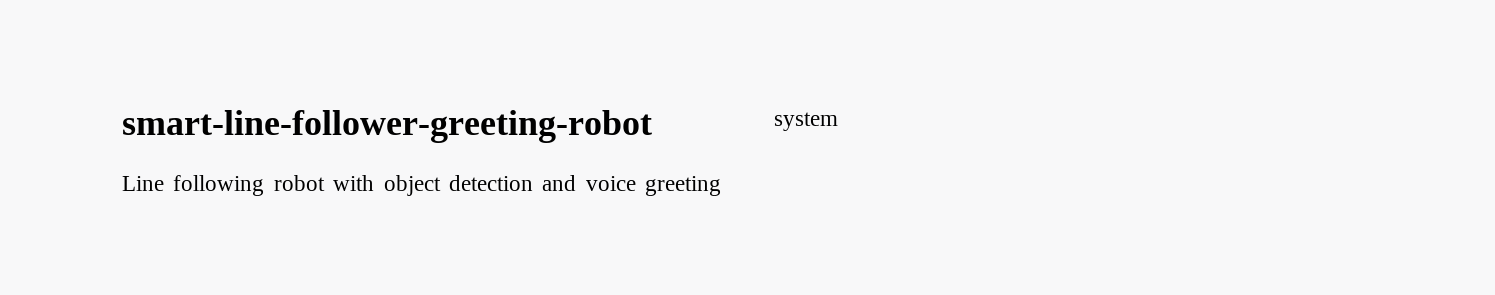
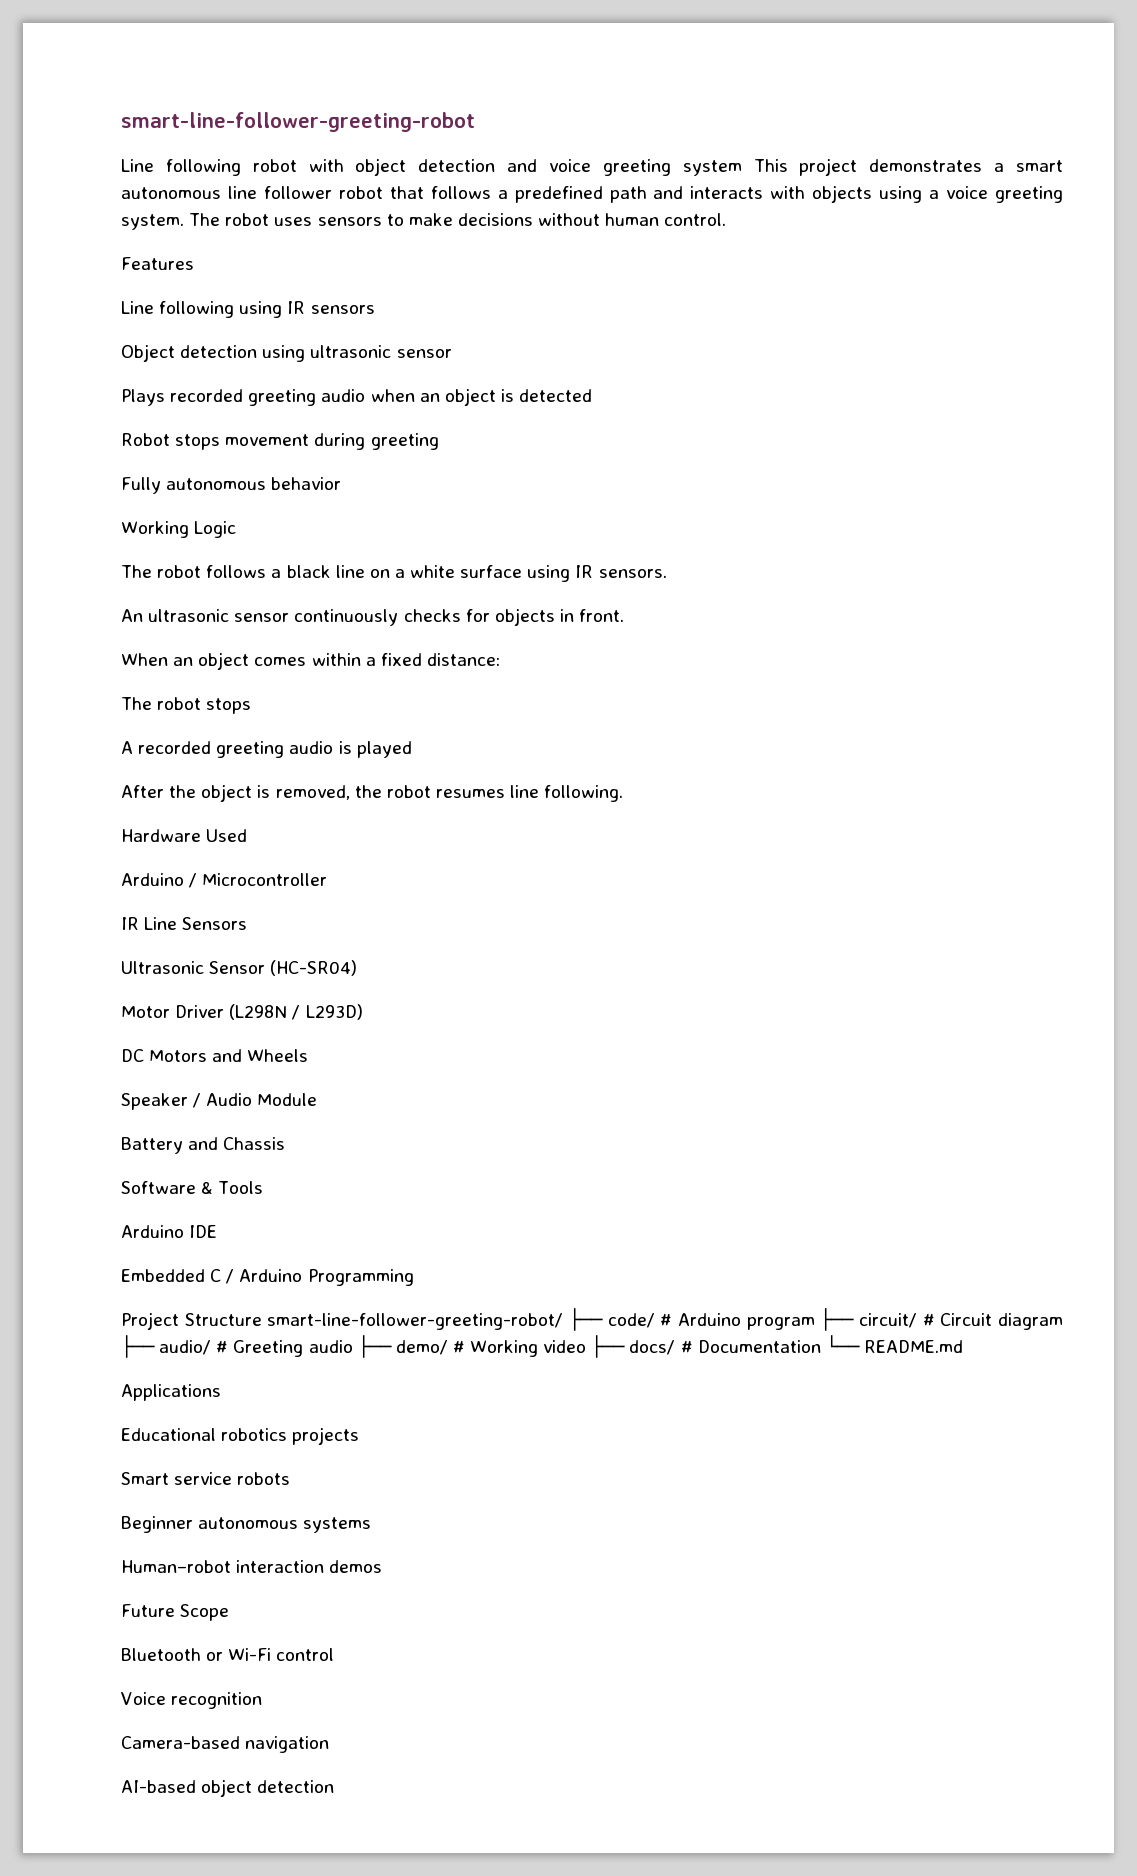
- Line following robot with object detection and voice greeting system
+ Line following robot with object detection and voice greeting system This project demonstrates a smart autonomous line follower robot that follows a predefined path and interacts with objects using a voice greeting system. The robot uses sensors to make decisions without human control.
+ Features
+ Line following using IR sensors
+ Object detection using ultrasonic sensor
+ Plays recorded greeting audio when an object is detected
+ Robot stops movement during greeting
+ Fully autonomous behavior
+ Working Logic
+ The robot follows a black line on a white surface using IR sensors.
+ An ultrasonic sensor continuously checks for objects in front.
+ When an object comes within a fixed distance:
+ The robot stops
+ A recorded greeting audio is played
+ After the object is removed, the robot resumes line following.
+ Hardware Used
+ Arduino / Microcontroller
+ IR Line Sensors
+ Ultrasonic Sensor (HC-SR04)
+ Motor Driver (L298N / L293D)
+ DC Motors and Wheels
+ Speaker / Audio Module
+ Battery and Chassis
+ Software & Tools
+ Arduino IDE
+ Embedded C / Arduino Programming
+ Project Structure smart-line-follower-greeting-robot/ ├── code/ # Arduino program ├── circuit/ # Circuit diagram ├── audio/ # Greeting audio ├── demo/ # Working video ├── docs/ # Documentation └── README.md
+ Applications
+ Educational robotics projects
+ Smart service robots
+ Beginner autonomous systems
+ Human–robot interaction demos
+ Future Scope
+ Bluetooth or Wi-Fi control
+ Voice recognition
+ Camera-based navigation
+ AI-based object detection

